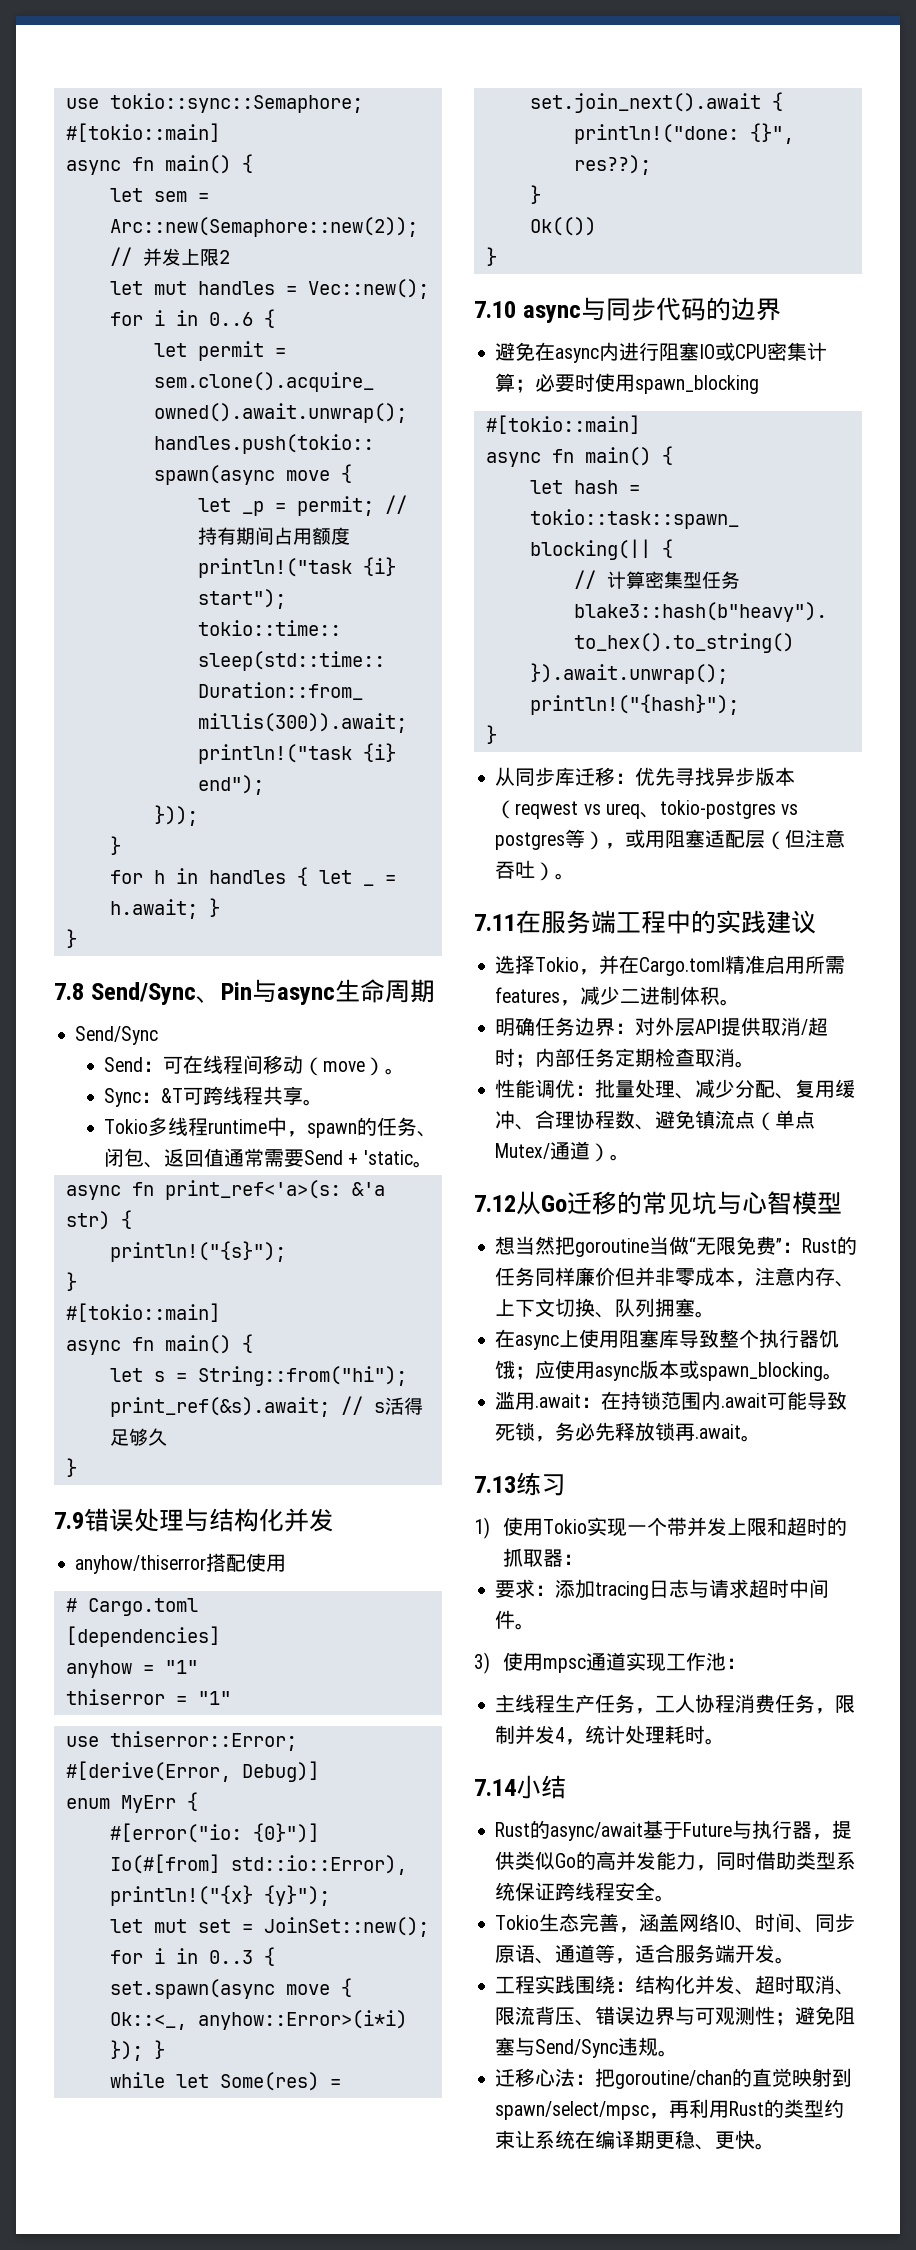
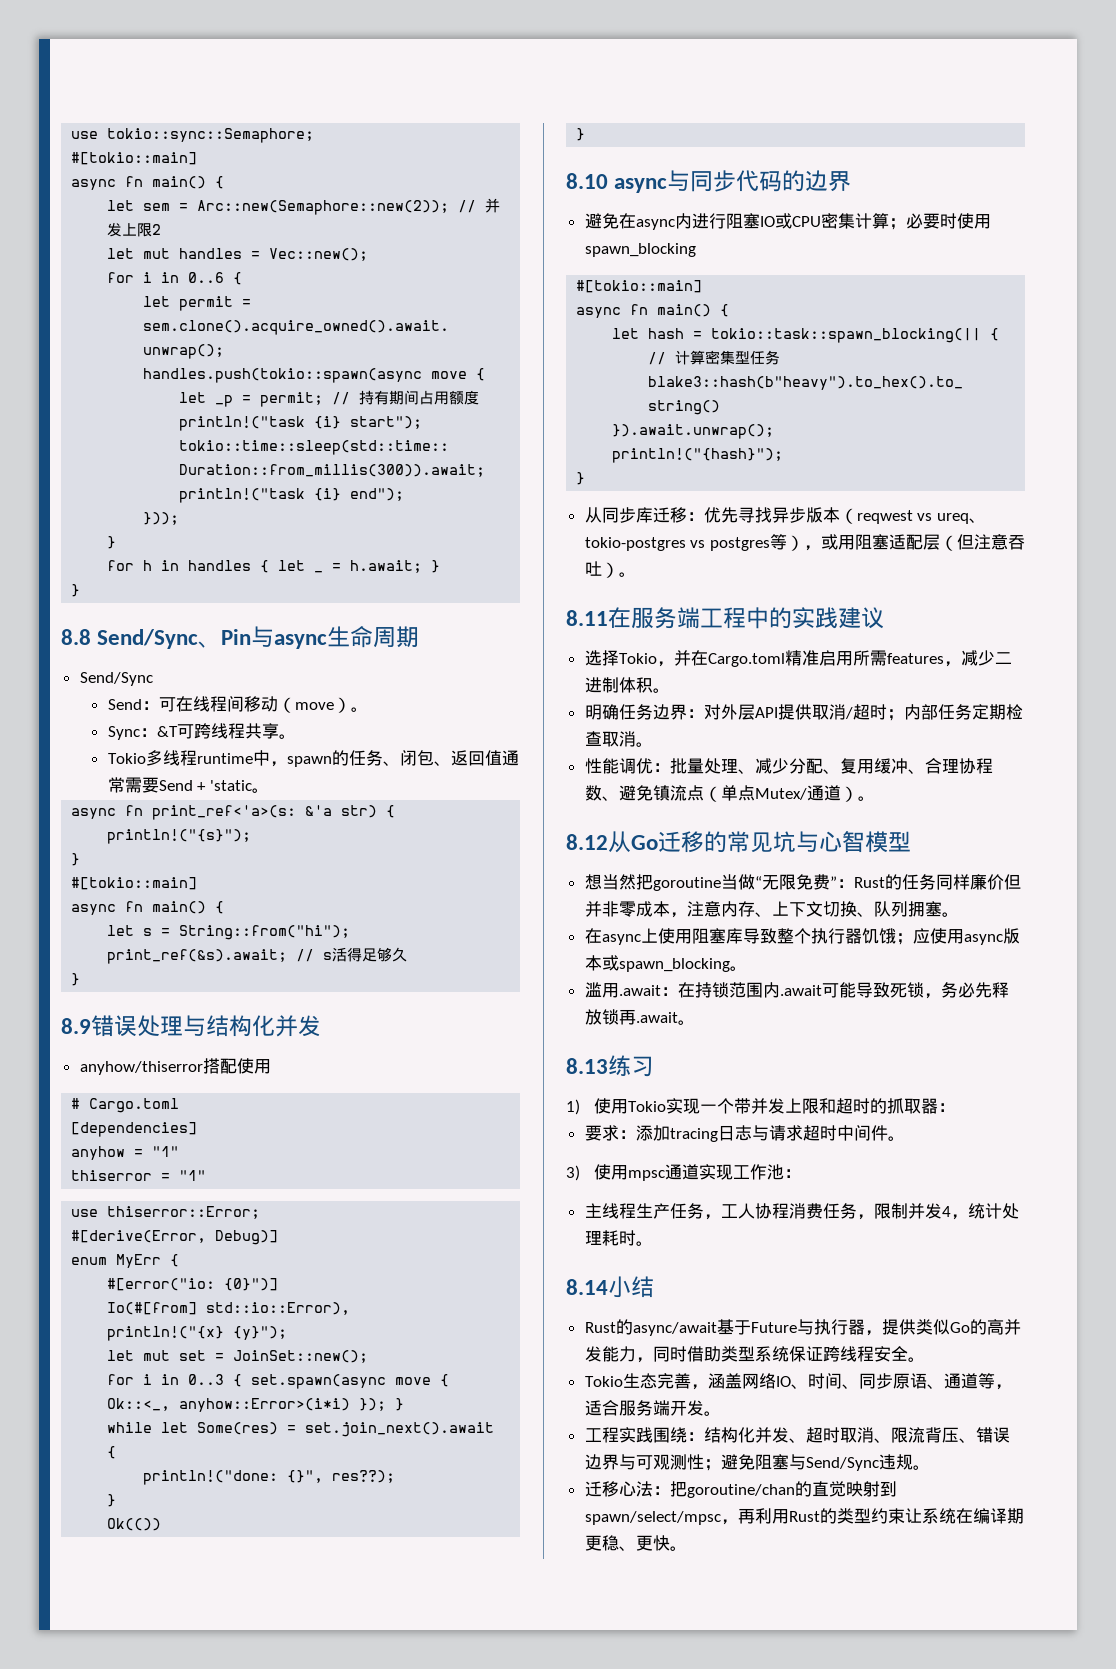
- 7.8 Send/Sync、Pin与async生命周期
+ 8.8 Send/Sync、Pin与async生命周期
- 7.9错误处理与结构化并发
+ 8.9错误处理与结构化并发
- 7.10 async与同步代码的边界
+ 8.10 async与同步代码的边界
- 7.11在服务端工程中的实践建议
+ 8.11在服务端工程中的实践建议
- 7.12从Go迁移的常见坑与心智模型
+ 8.12从Go迁移的常见坑与心智模型
- 7.13练习
+ 8.13练习
- 7.14小结
+ 8.14小结

